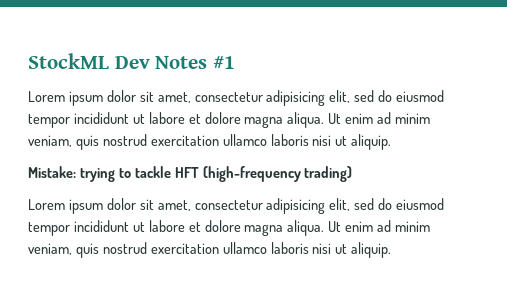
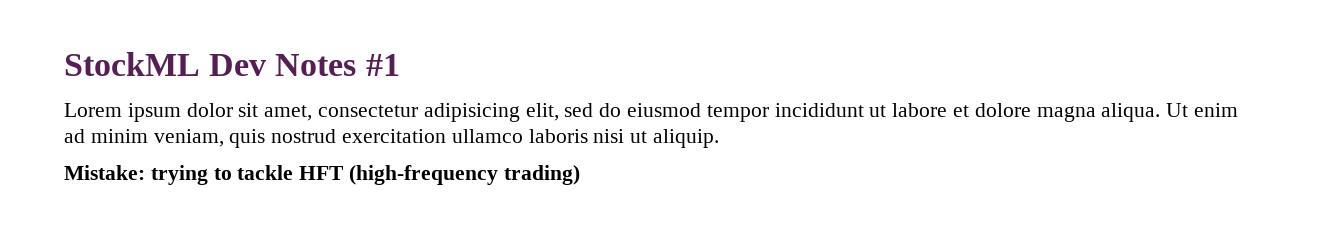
  Mistake: trying to tackle HFT (high-frequency trading)
- Lorem ipsum dolor sit amet, consectetur adipisicing elit, sed do eiusmod tempor incididunt ut labore et dolore magna aliqua. Ut enim ad minim veniam, quis nostrud exercitation ullamco laboris nisi ut aliquip.

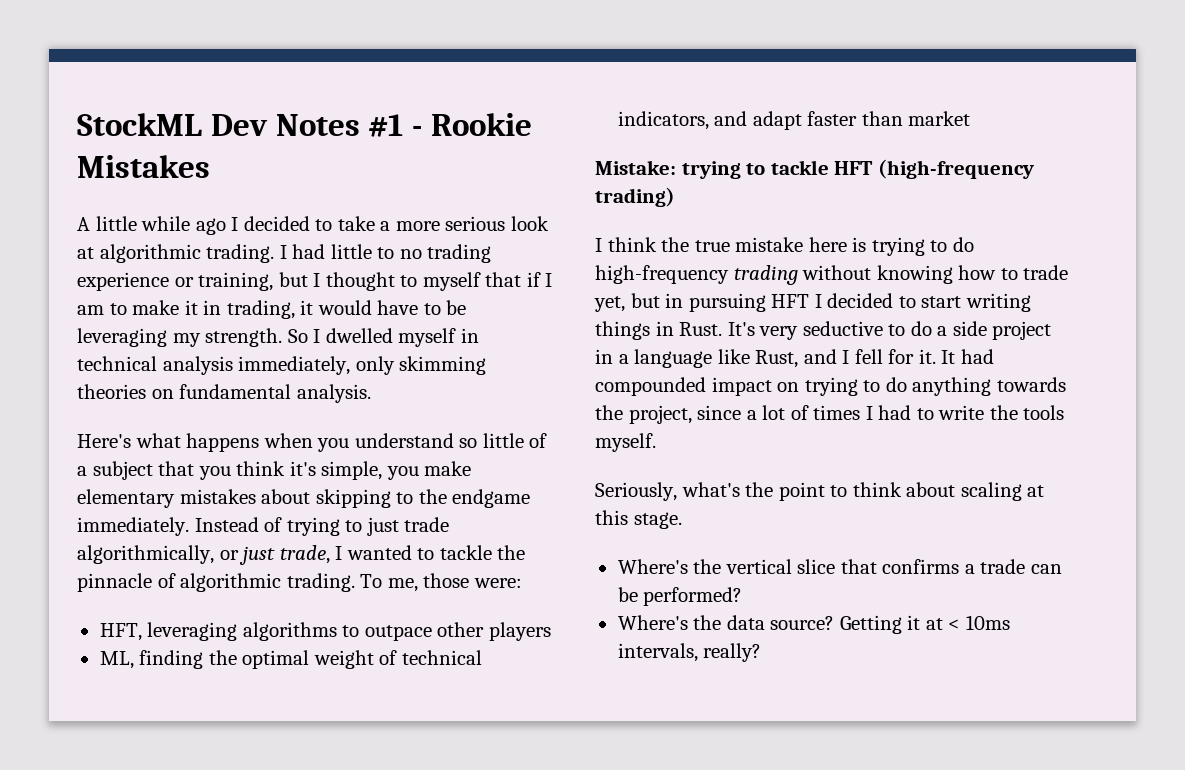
- StockML Dev Notes #1
- Lorem ipsum dolor sit amet, consectetur adipisicing elit, sed do eiusmod tempor incididunt ut labore et dolore magna aliqua. Ut enim ad minim veniam, quis nostrud exercitation ullamco laboris nisi ut aliquip.
+ StockML Dev Notes #1 - Rookie Mistakes
+ A little while ago I decided to take a more serious look at algorithmic trading. I had little to no trading experience or training, but I thought to myself that if I am to make it in trading, it would have to be leveraging my strength. So I dwelled myself in technical analysis immediately, only skimming theories on fundamental analysis.
+ Here's what happens when you understand so little of a subject that you think it's simple, you make elementary mistakes about skipping to the endgame immediately. Instead of trying to just trade algorithmically, or just trade, I wanted to tackle the pinnacle of algorithmic trading. To me, those were:
+ HFT, leveraging algorithms to outpace other players
+ ML, finding the optimal weight of technical indicators, and adapt faster than market
+ I think the true mistake here is trying to do high-frequency trading without knowing how to trade yet, but in pursuing HFT I decided to start writing things in Rust. It's very seductive to do a side project in a language like Rust, and I fell for it. It had compounded impact on trying to do anything towards the project, since a lot of times I had to write the tools myself.
+ Seriously, what's the point to think about scaling at this stage.
+ Where's the vertical slice that confirms a trade can be performed?
+ Where's the data source? Getting it at < 10ms intervals, really?

